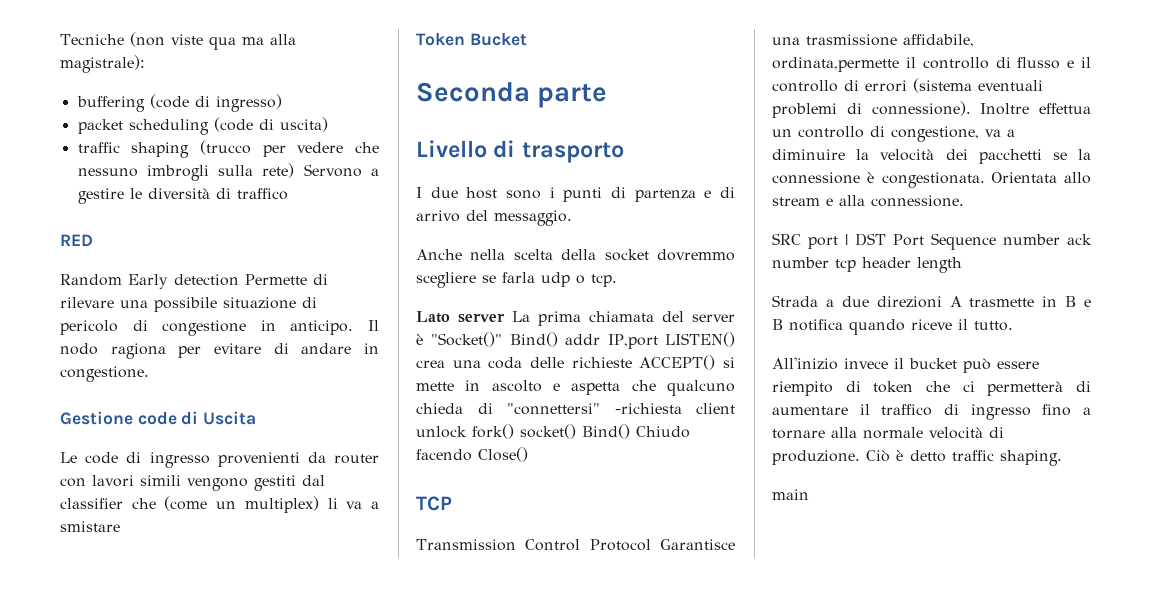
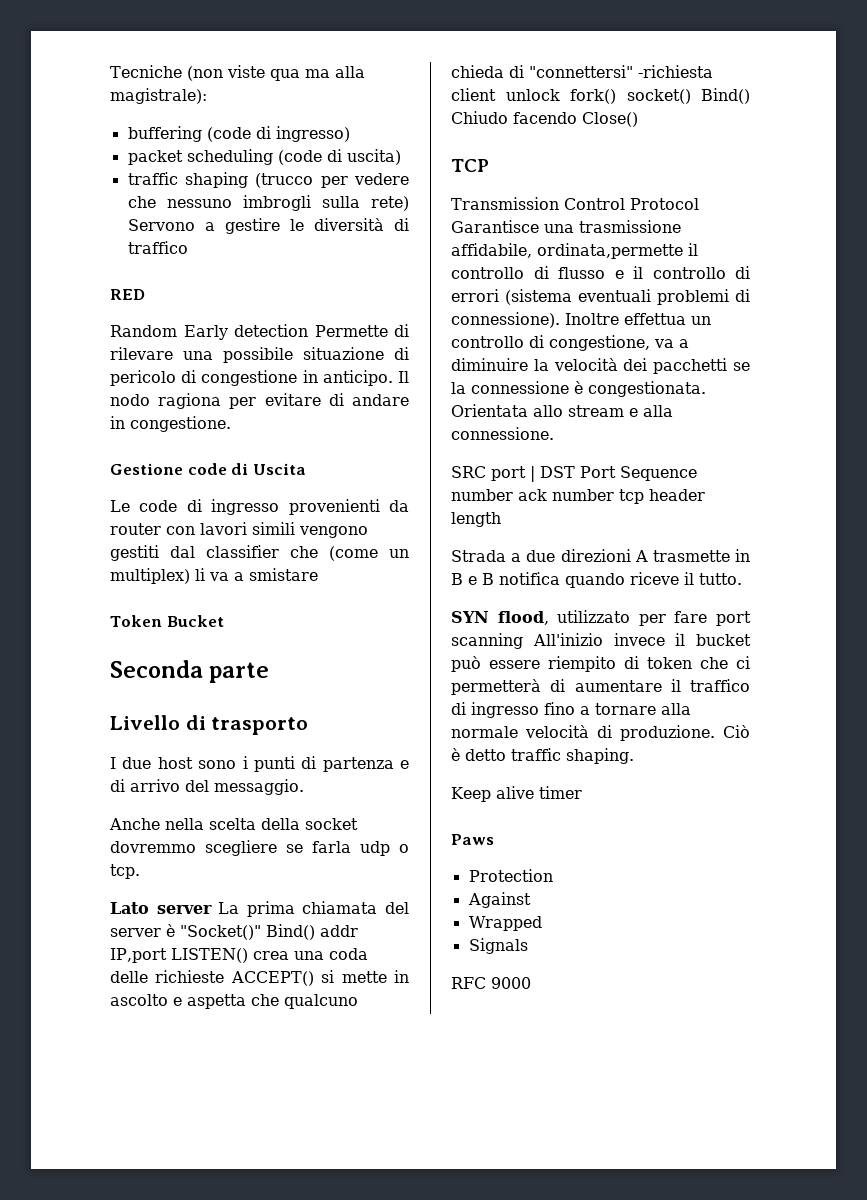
- All'inizio invece il bucket può essere riempito di token che ci permetterà di aumentare il traffico di ingresso fino a tornare alla normale velocità di produzione.
+ SYN flood, utilizzato per fare port scanning All'inizio invece il bucket può essere riempito di token che ci permetterà di aumentare il traffico di ingresso fino a tornare alla normale velocità di produzione.
- main
+ Keep alive timer
+ Paws
+ Protection
+ Against
+ Wrapped
+ Signals
+ RFC 9000

